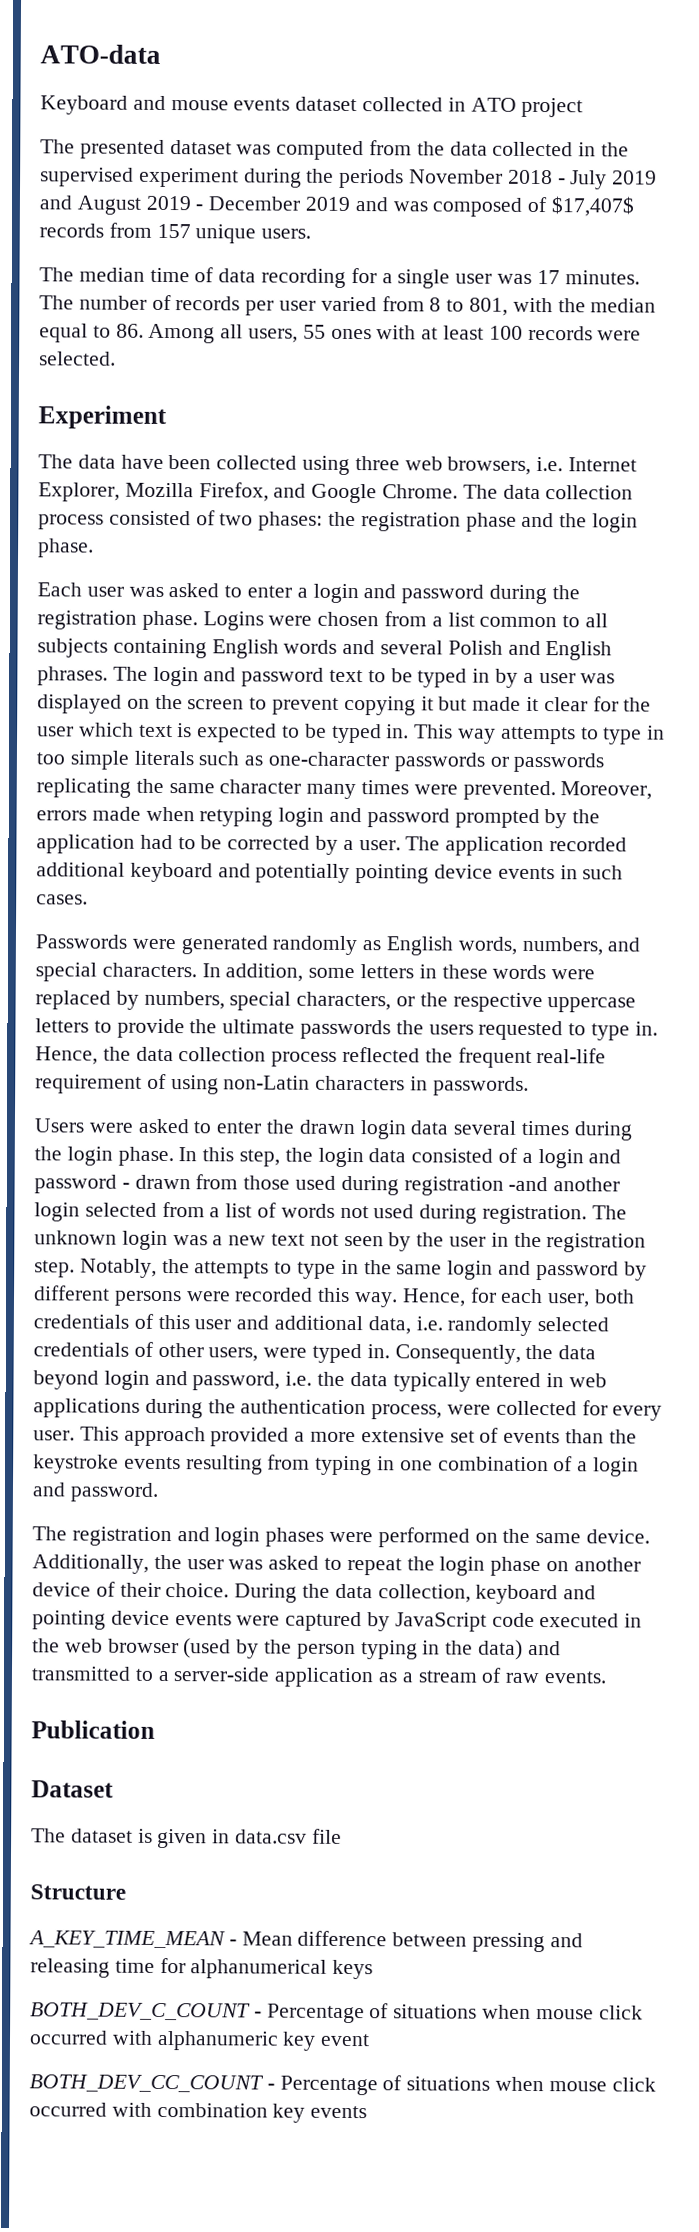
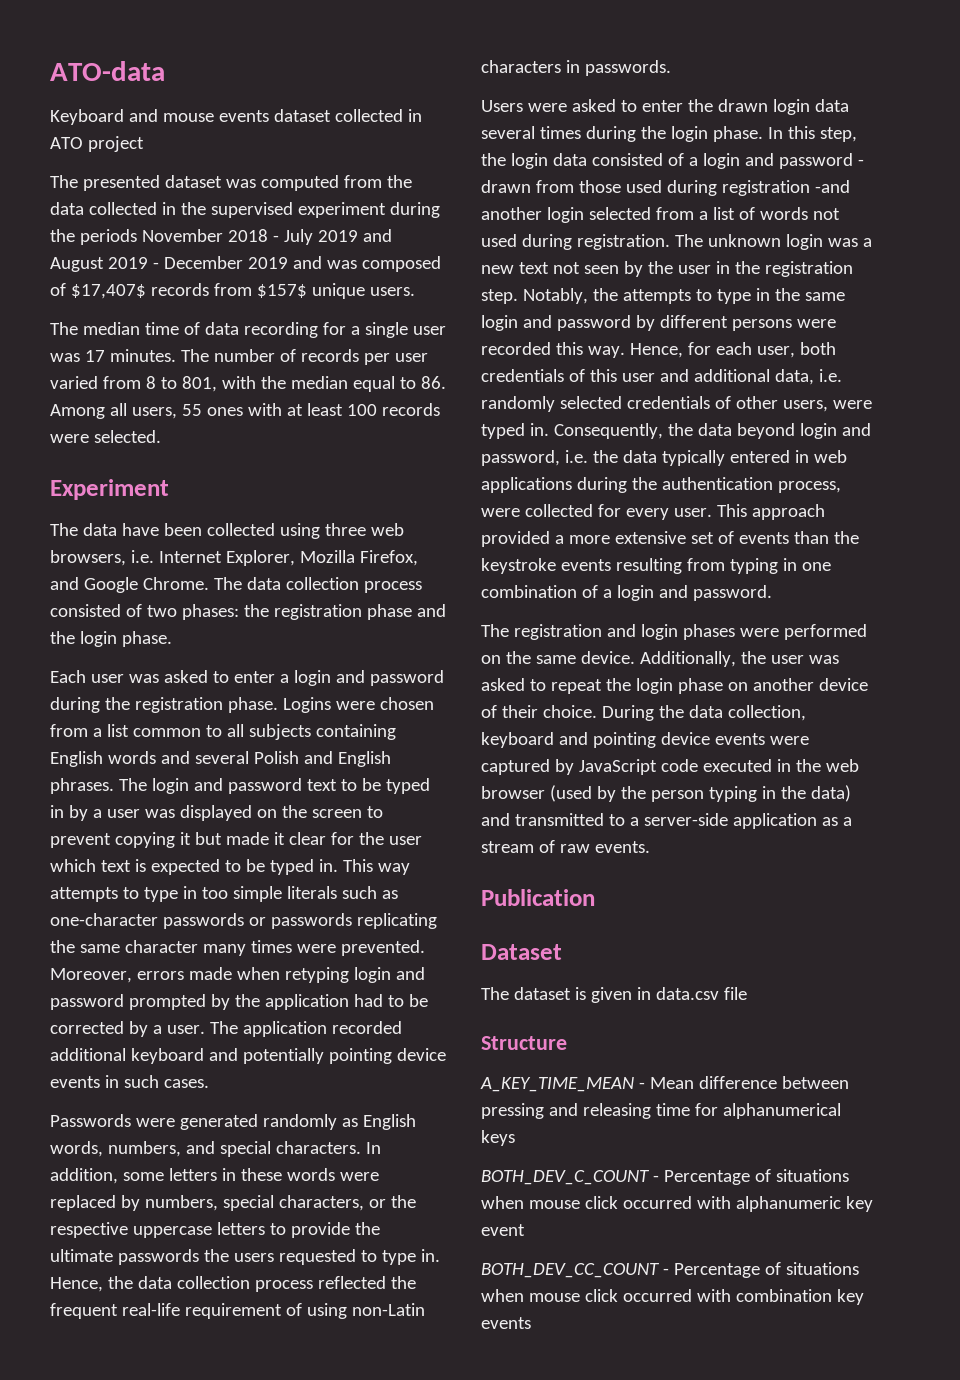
- The presented dataset was computed from the data collected in the supervised experiment during the periods November 2018 - July 2019 and August 2019 - December 2019 and was composed of $17,407$ records from 157 unique users.
+ The presented dataset was computed from the data collected in the supervised experiment during the periods November 2018 - July 2019 and August 2019 - December 2019 and was composed of $17,407$ records from $157$ unique users.

